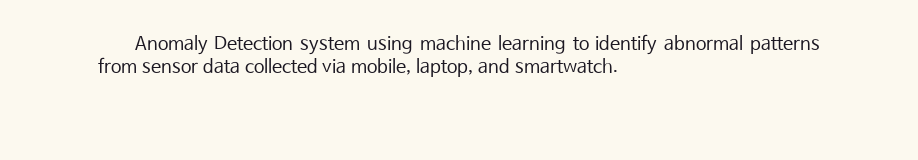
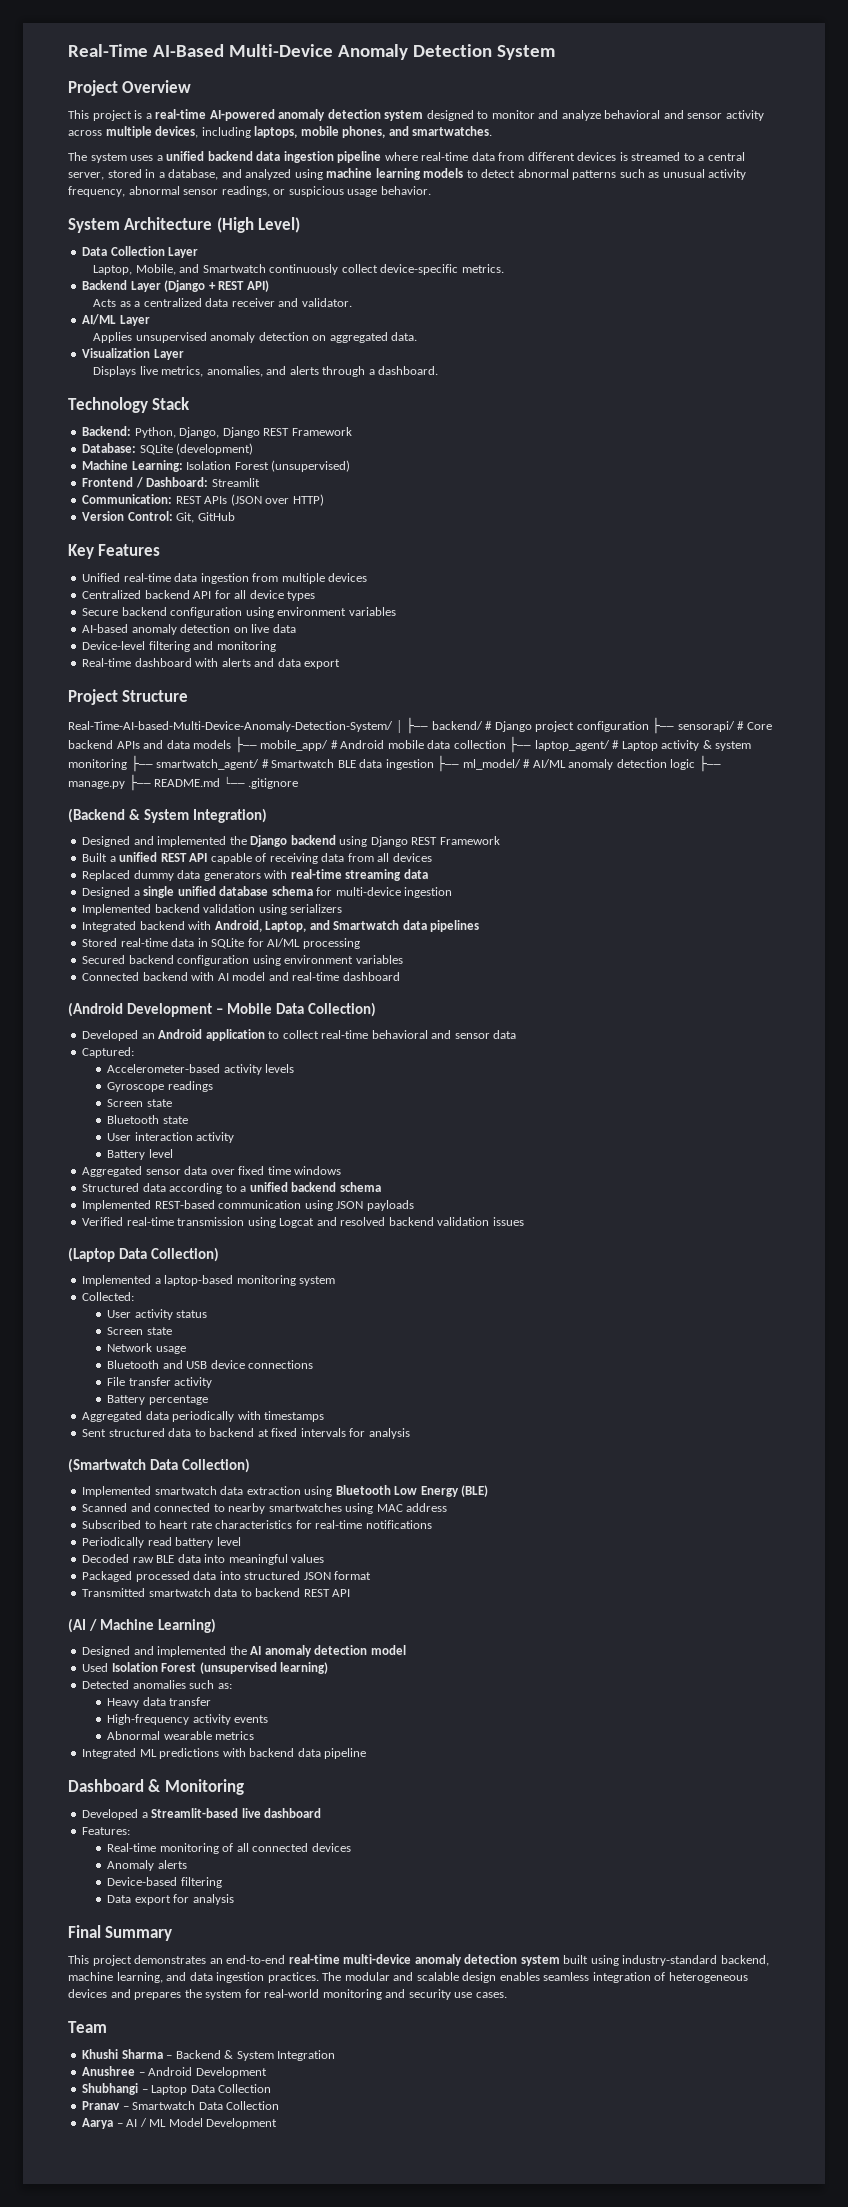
- Anomaly Detection system using machine learning to identify abnormal patterns from sensor data collected via mobile, laptop, and smartwatch.
+ Real-Time AI-Based Multi-Device Anomaly Detection System
+ Project Overview
+ This project is a real-time AI-powered anomaly detection system designed to monitor and analyze behavioral and sensor activity across multiple devices, including laptops, mobile phones, and smartwatches.
+ The system uses a unified backend data ingestion pipeline where real-time data from different devices is streamed to a central server, stored in a database, and analyzed using machine learning models to detect abnormal patterns such as unusual activity frequency, abnormal sensor readings, or suspicious usage behavior.
+ System Architecture (High Level)
+ Data Collection Layer
+ Laptop, Mobile, and Smartwatch continuously collect device-specific metrics.
+ Backend Layer (Django + REST API)
+ Acts as a centralized data receiver and validator.
+ AI/ML Layer
+ Applies unsupervised anomaly detection on aggregated data.
+ Visualization Layer
+ Displays live metrics, anomalies, and alerts through a dashboard.
+ Technology Stack
+ Backend: Python, Django, Django REST Framework
+ Database: SQLite (development)
+ Machine Learning: Isolation Forest (unsupervised)
+ Frontend / Dashboard: Streamlit
+ Communication: REST APIs (JSON over HTTP)
+ Version Control: Git, GitHub
+ Key Features
+ Unified real-time data ingestion from multiple devices
+ Centralized backend API for all device types
+ Secure backend configuration using environment variables
+ AI-based anomaly detection on live data
+ Device-level filtering and monitoring
+ Real-time dashboard with alerts and data export
+ Project Structure
+ Real-Time-AI-based-Multi-Device-Anomaly-Detection-System/ │ ├── backend/ # Django project configuration ├── sensorapi/ # Core backend APIs and data models ├── mobile_app/ # Android mobile data collection ├── laptop_agent/ # Laptop activity & system monitoring ├── smartwatch_agent/ # Smartwatch BLE data ingestion ├── ml_model/ # AI/ML anomaly detection logic ├── manage.py ├── README.md └── .gitignore
+ (Backend & System Integration)
+ Designed and implemented the Django backend using Django REST Framework
+ Built a unified REST API capable of receiving data from all devices
+ Replaced dummy data generators with real-time streaming data
+ Designed a single unified database schema for multi-device ingestion
+ Implemented backend validation using serializers
+ Integrated backend with Android, Laptop, and Smartwatch data pipelines
+ Stored real-time data in SQLite for AI/ML processing
+ Secured backend configuration using environment variables
+ Connected backend with AI model and real-time dashboard
+ (Android Development – Mobile Data Collection)
+ Developed an Android application to collect real-time behavioral and sensor data
+ Captured:
+ Accelerometer-based activity levels
+ Gyroscope readings
+ Screen state
+ Bluetooth state
+ User interaction activity
+ Battery level
+ Aggregated sensor data over fixed time windows
+ Structured data according to a unified backend schema
+ Implemented REST-based communication using JSON payloads
+ Verified real-time transmission using Logcat and resolved backend validation issues
+ (Laptop Data Collection)
+ Implemented a laptop-based monitoring system
+ Collected:
+ User activity status
+ Screen state
+ Network usage
+ Bluetooth and USB device connections
+ File transfer activity
+ Battery percentage
+ Aggregated data periodically with timestamps
+ Sent structured data to backend at fixed intervals for analysis
+ (Smartwatch Data Collection)
+ Implemented smartwatch data extraction using Bluetooth Low Energy (BLE)
+ Scanned and connected to nearby smartwatches using MAC address
+ Subscribed to heart rate characteristics for real-time notifications
+ Periodically read battery level
+ Decoded raw BLE data into meaningful values
+ Packaged processed data into structured JSON format
+ Transmitted smartwatch data to backend REST API
+ (AI / Machine Learning)
+ Designed and implemented the AI anomaly detection model
+ Used Isolation Forest (unsupervised learning)
+ Detected anomalies such as:
+ Heavy data transfer
+ High-frequency activity events
+ Abnormal wearable metrics
+ Integrated ML predictions with backend data pipeline
+ Dashboard & Monitoring
+ Developed a Streamlit-based live dashboard
+ Features:
+ Real-time monitoring of all connected devices
+ Anomaly alerts
+ Device-based filtering
+ Data export for analysis
+ Final Summary
+ This project demonstrates an end-to-end real-time multi-device anomaly detection system built using industry-standard backend, machine learning, and data ingestion practices. The modular and scalable design enables seamless integration of heterogeneous devices and prepares the system for real-world monitoring and security use cases.
+ Team
+ Khushi Sharma – Backend & System Integration
+ Anushree – Android Development
+ Shubhangi – Laptop Data Collection
+ Pranav – Smartwatch Data Collection
+ Aarya – AI / ML Model Development

